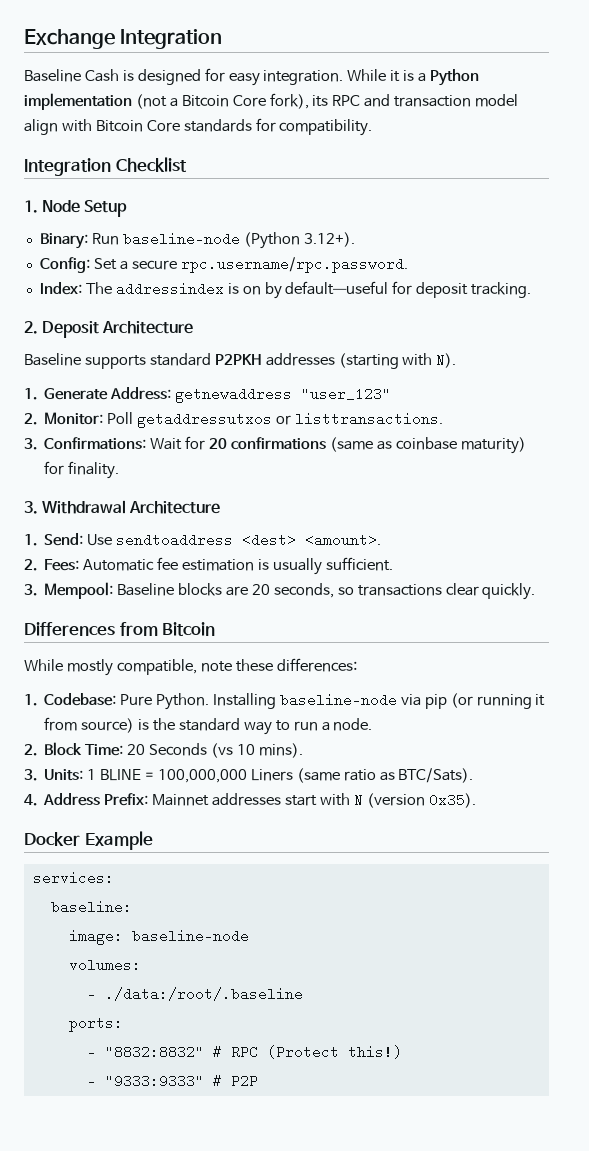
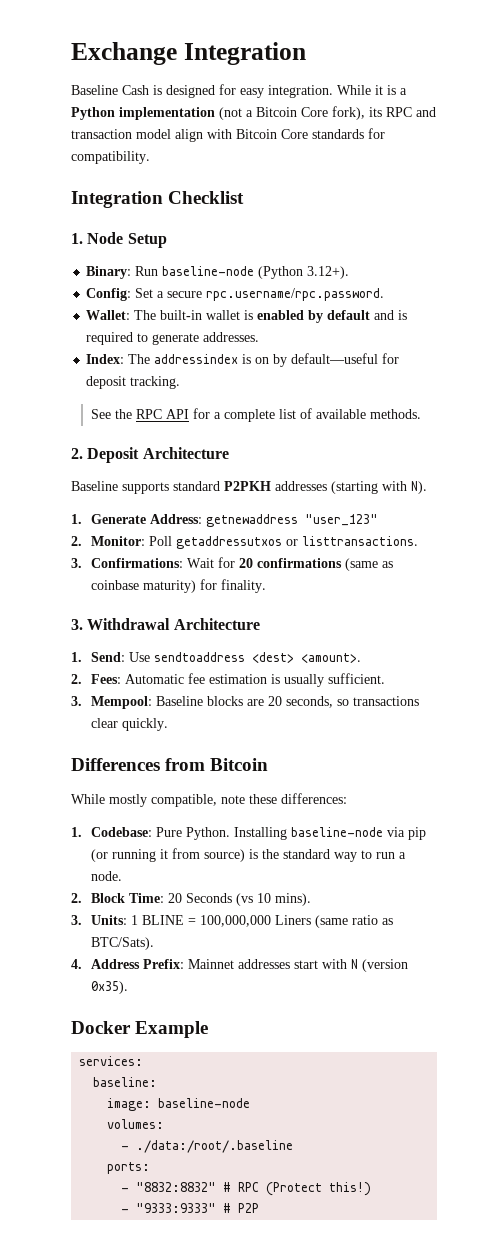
+ Wallet: The built-in wallet is enabled by default and is required to generate addresses.
+ See the RPC API for a complete list of available methods.

